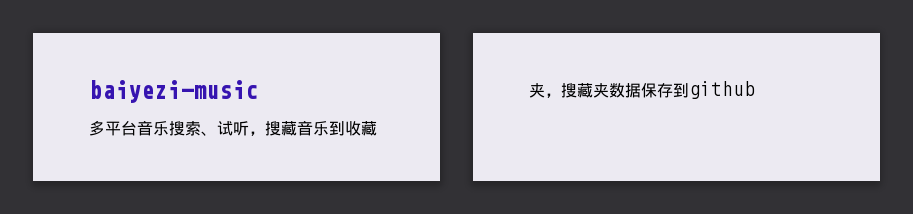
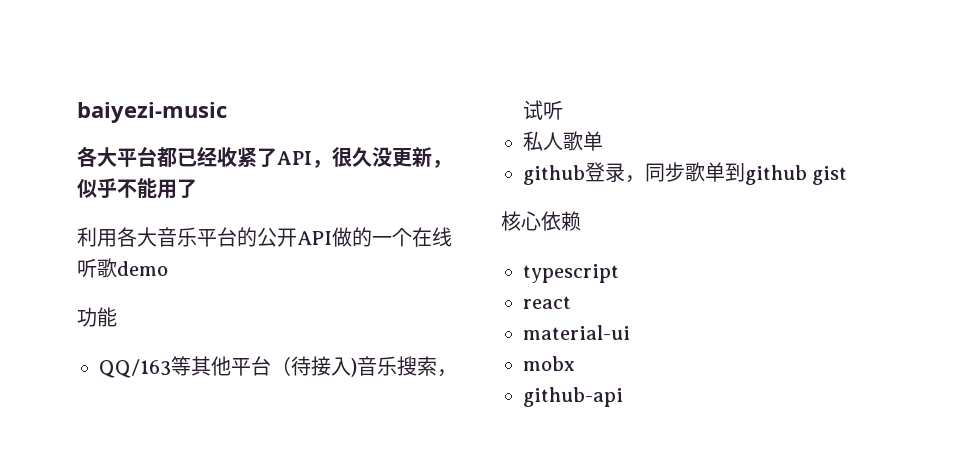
- 多平台音乐搜索、试听，搜藏音乐到收藏夹，搜藏夹数据保存到github
+ 各大平台都已经收紧了API，很久没更新，似乎不能用了
+ 利用各大音乐平台的公开API做的一个在线听歌demo
+ 功能
+ QQ/163等其他平台（待接入)音乐搜索，试听
+ 私人歌单
+ github登录，同步歌单到github gist
+ 核心依赖
+ typescript
+ react
+ material-ui
+ mobx
+ github-api

